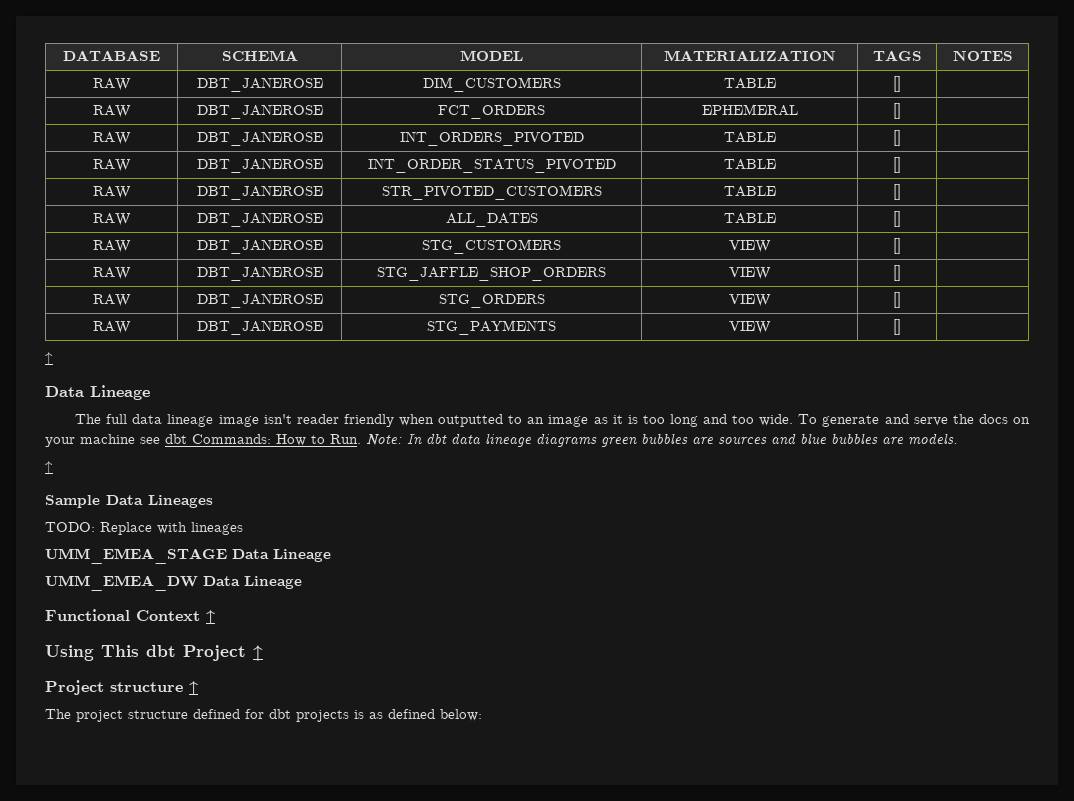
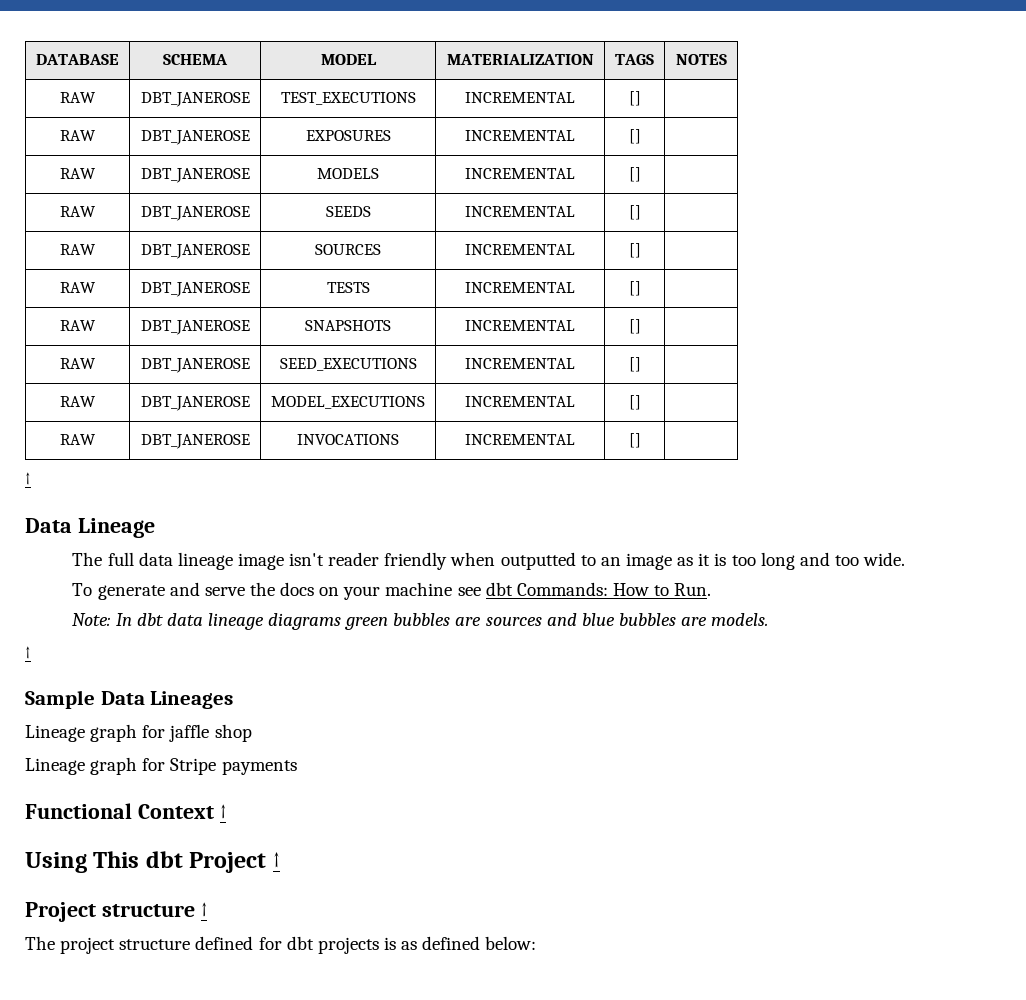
- RAW | DBT_JANEROSE | DIM_CUSTOMERS | TABLE | [] |
- RAW | DBT_JANEROSE | FCT_ORDERS | EPHEMERAL | [] |
- RAW | DBT_JANEROSE | INT_ORDERS_PIVOTED | TABLE | [] |
- RAW | DBT_JANEROSE | INT_ORDER_STATUS_PIVOTED | TABLE | [] |
- RAW | DBT_JANEROSE | STR_PIVOTED_CUSTOMERS | TABLE | [] |
- RAW | DBT_JANEROSE | ALL_DATES | TABLE | [] |
- RAW | DBT_JANEROSE | STG_CUSTOMERS | VIEW | [] |
- RAW | DBT_JANEROSE | STG_JAFFLE_SHOP_ORDERS | VIEW | [] |
- RAW | DBT_JANEROSE | STG_ORDERS | VIEW | [] |
- RAW | DBT_JANEROSE | STG_PAYMENTS | VIEW | [] |
+ RAW | DBT_JANEROSE | TEST_EXECUTIONS | INCREMENTAL | [] |
+ RAW | DBT_JANEROSE | EXPOSURES | INCREMENTAL | [] |
+ RAW | DBT_JANEROSE | MODELS | INCREMENTAL | [] |
+ RAW | DBT_JANEROSE | SEEDS | INCREMENTAL | [] |
+ RAW | DBT_JANEROSE | SOURCES | INCREMENTAL | [] |
+ RAW | DBT_JANEROSE | TESTS | INCREMENTAL | [] |
+ RAW | DBT_JANEROSE | SNAPSHOTS | INCREMENTAL | [] |
+ RAW | DBT_JANEROSE | SEED_EXECUTIONS | INCREMENTAL | [] |
+ RAW | DBT_JANEROSE | MODEL_EXECUTIONS | INCREMENTAL | [] |
+ RAW | DBT_JANEROSE | INVOCATIONS | INCREMENTAL | [] |
- The full data lineage image isn't reader friendly when outputted to an image as it is too long and too wide. To generate and serve the docs on your machine see dbt Commands: How to Run. Note: In dbt data lineage diagrams green bubbles are sources and blue bubbles are models.
+ The full data lineage image isn't reader friendly when outputted to an image as it is too long and too wide.
+ To generate and serve the docs on your machine see dbt Commands: How to Run.
+ Note: In dbt data lineage diagrams green bubbles are sources and blue bubbles are models.
- TODO: Replace with lineages
- UMM_EMEA_STAGE Data Lineage
- UMM_EMEA_DW Data Lineage
+ Lineage graph for jaffle shop
+ Lineage graph for Stripe payments

